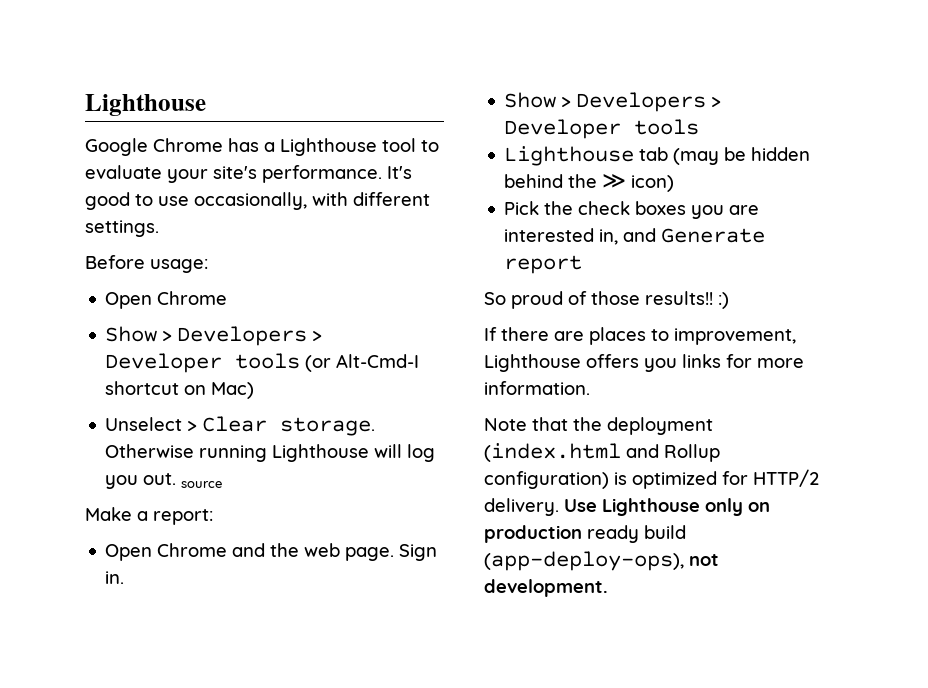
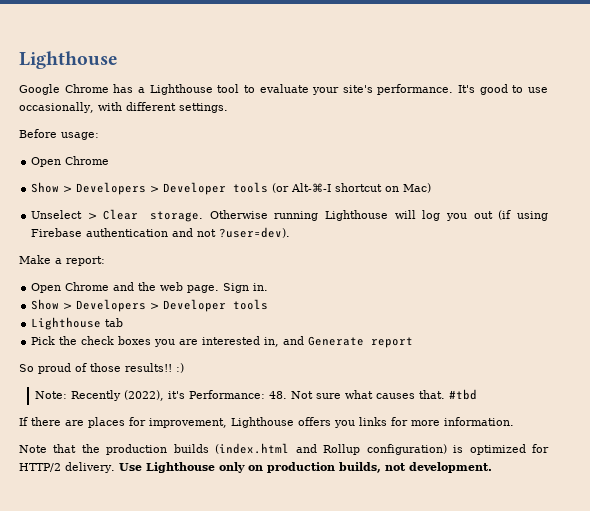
- Show > Developers > Developer tools (or Alt-Cmd-I shortcut on Mac)
+ Show > Developers > Developer tools (or Alt-⌘-I shortcut on Mac)
- Otherwise running Lighthouse will log you out. source
+ Otherwise running Lighthouse will log you out (if using Firebase authentication and not ?user=dev).
- Lighthouse tab (may be hidden behind the ≫ icon)
+ Lighthouse tab
+ Note: Recently (2022), it's Performance: 48. Not sure what causes that. #tbd
- If there are places to improvement, Lighthouse offers you links for more information.
+ If there are places for improvement, Lighthouse offers you links for more information.
- Note that the deployment (index.html and Rollup configuration) is optimized for HTTP/2 delivery.
+ Note that the production builds (index.html and Rollup configuration) is optimized for HTTP/2 delivery.
- Use Lighthouse only on production ready build (app-deploy-ops), not development.
+ Use Lighthouse only on production builds, not development.

